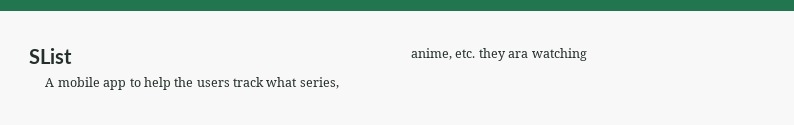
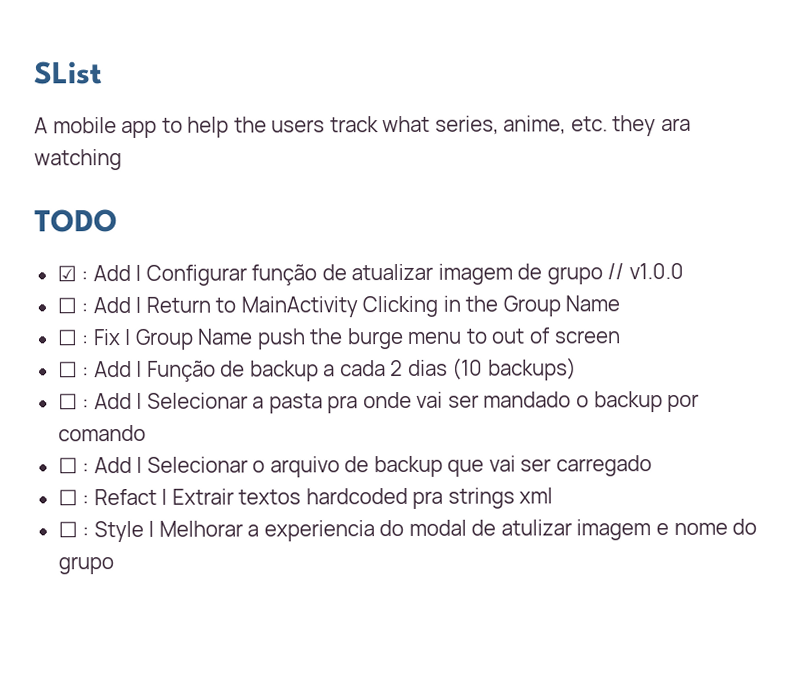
+ TODO
+ ☑ : Add | Configurar função de atualizar imagem de grupo // v1.0.0
+ ☐ : Add | Return to MainActivity Clicking in the Group Name
+ ☐ : Fix | Group Name push the burge menu to out of screen
+ ☐ : Add | Função de backup a cada 2 dias (10 backups)
+ ☐ : Add | Selecionar a pasta pra onde vai ser mandado o backup por comando
+ ☐ : Add | Selecionar o arquivo de backup que vai ser carregado
+ ☐ : Refact | Extrair textos hardcoded pra strings xml
+ ☐ : Style | Melhorar a experiencia do modal de atulizar imagem e nome do grupo

